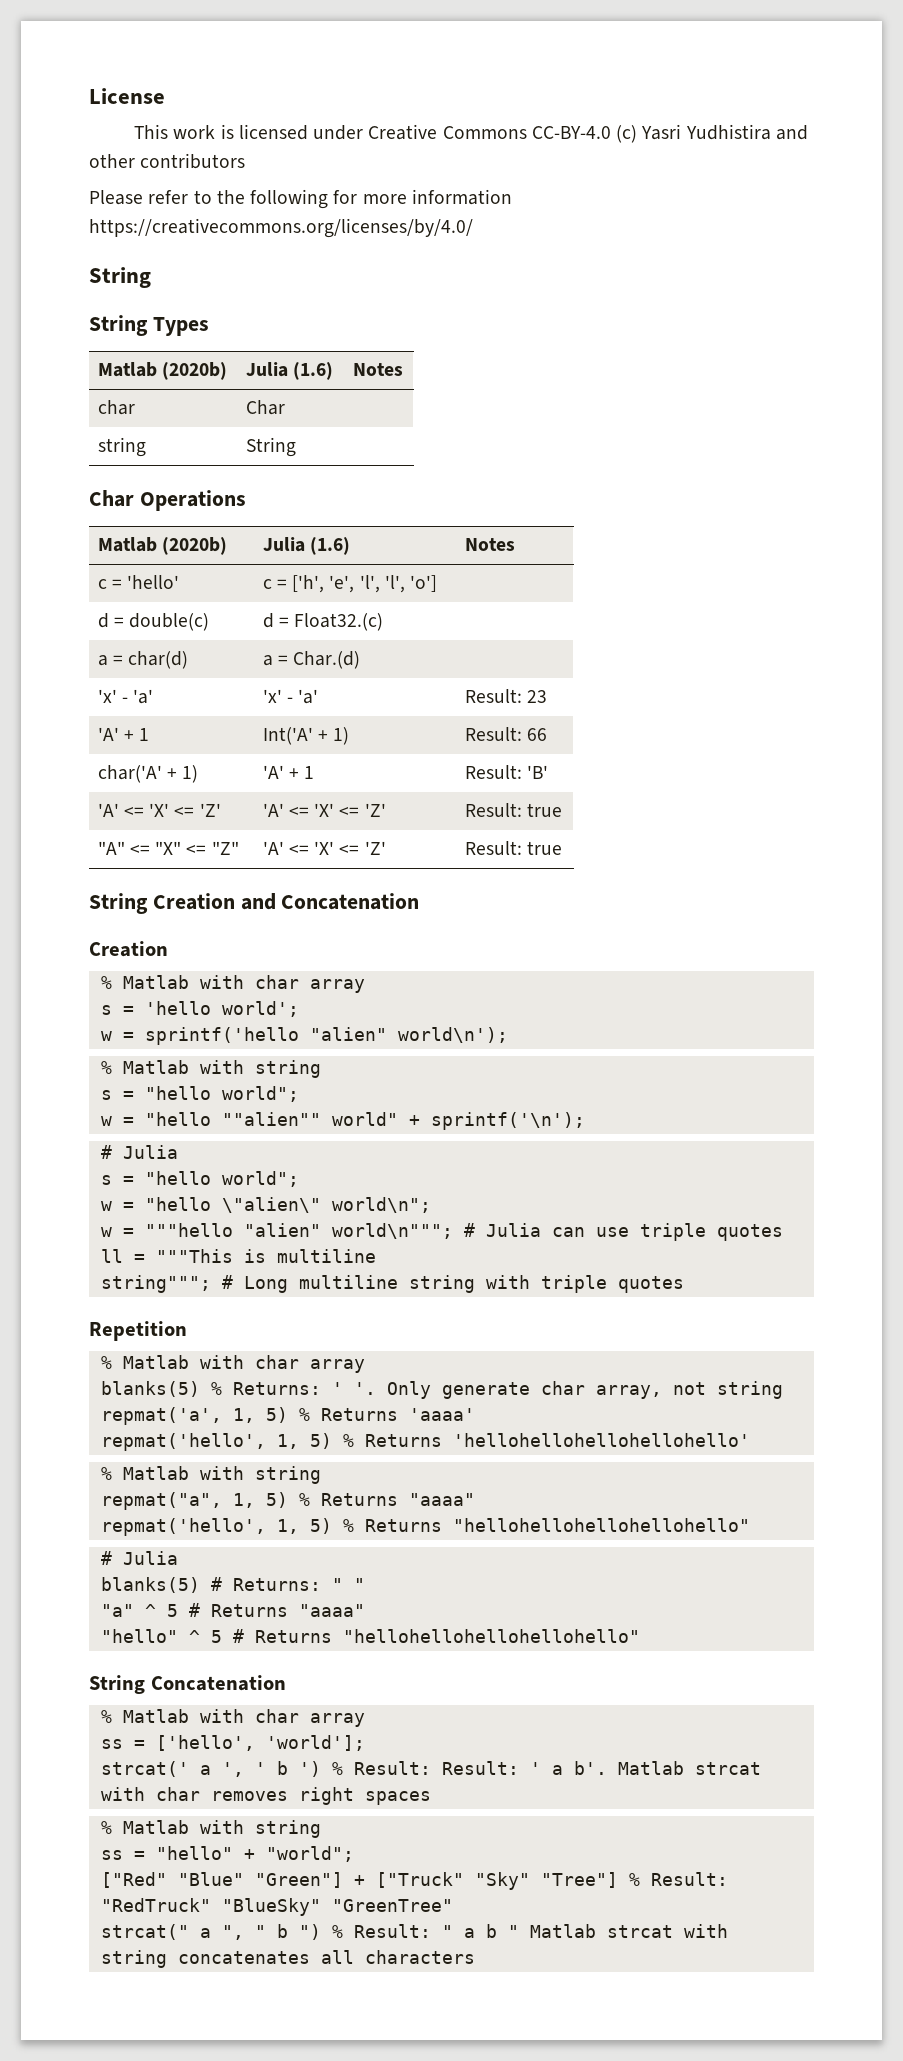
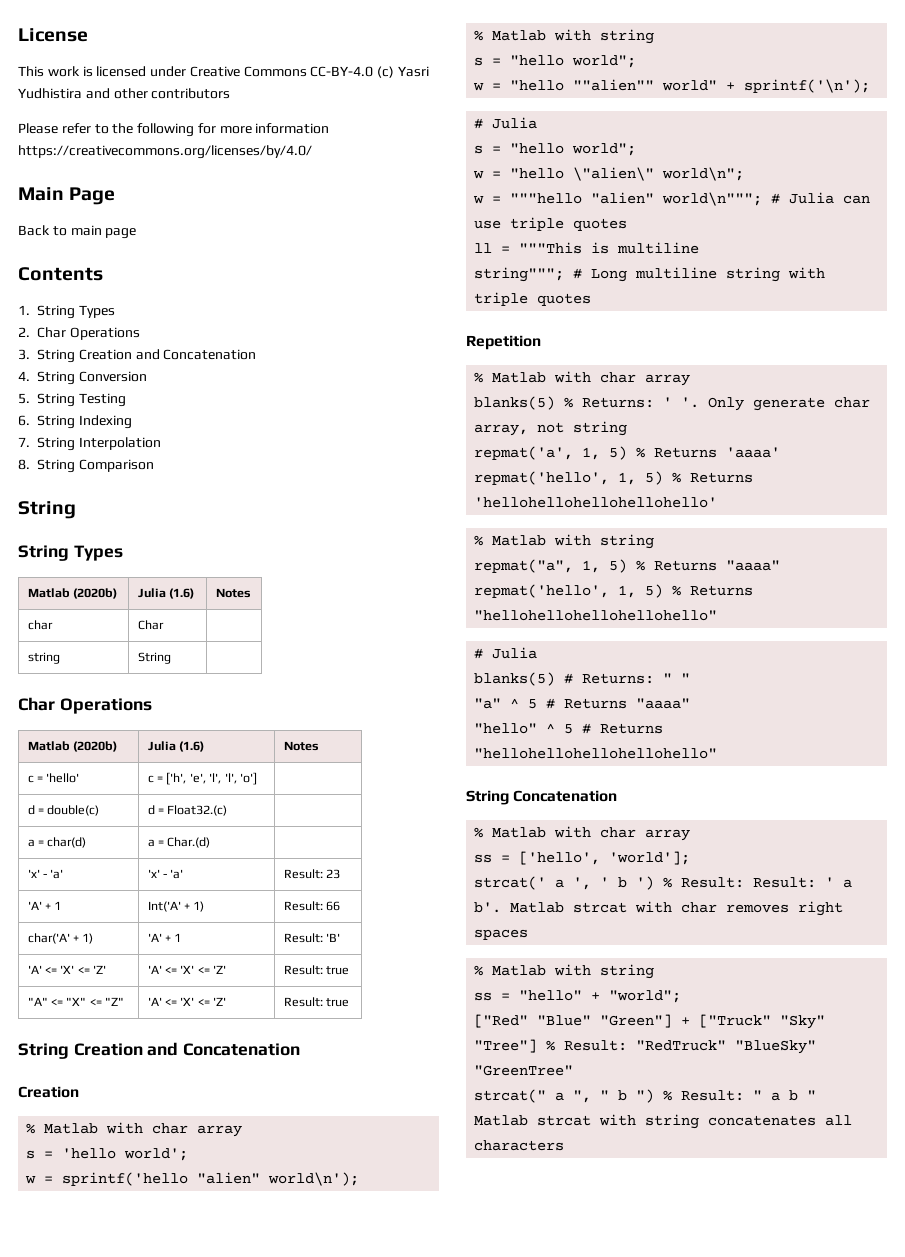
+ Main Page
+ Back to main page
+ Contents
+ 1. String Types
+ 2. Char Operations
+ 3. String Creation and Concatenation
+ 4. String Conversion
+ 5. String Testing
+ 6. String Indexing
+ 7. String Interpolation
+ 8. String Comparison

